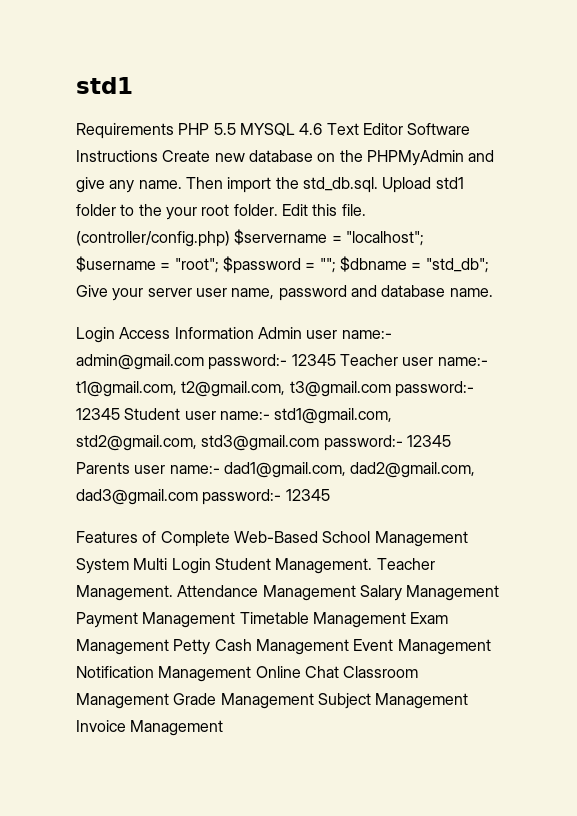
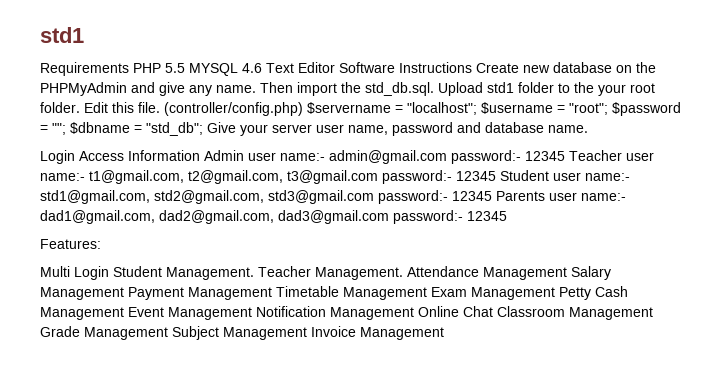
- Features of Complete Web-Based School Management System Multi Login Student Management.
+ Features:
+ Multi Login Student Management.

